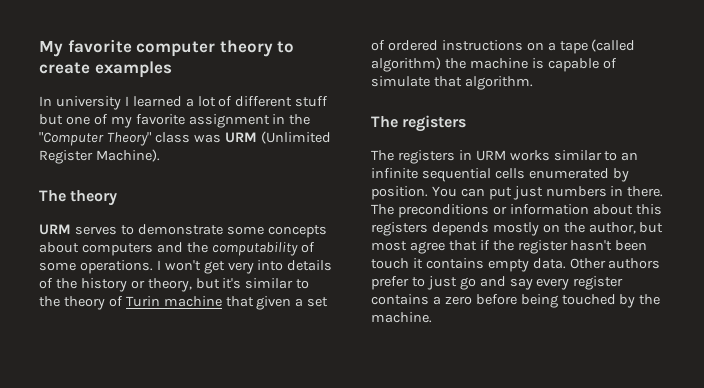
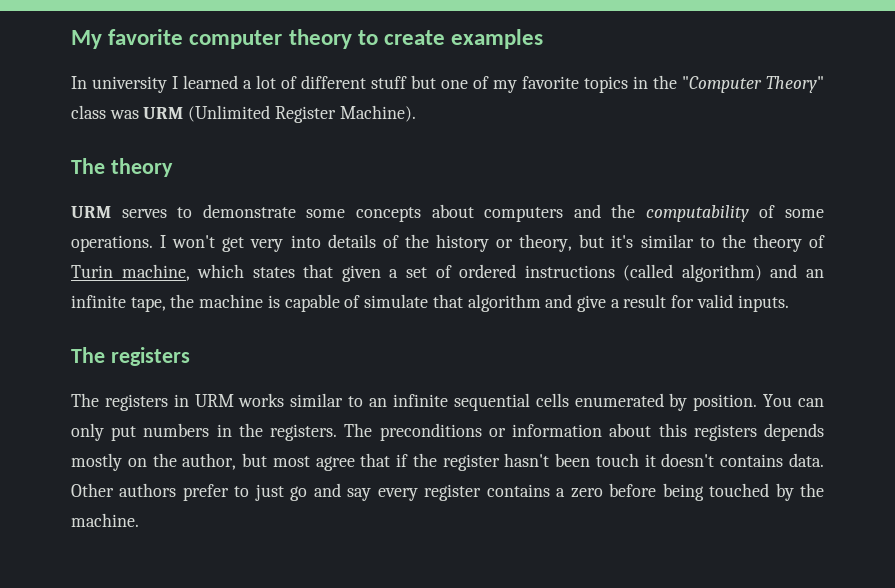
- In university I learned a lot of different stuff but one of my favorite assignment in the "Computer Theory" class was URM (Unlimited Register Machine).
+ In university I learned a lot of different stuff but one of my favorite topics in the "Computer Theory" class was URM (Unlimited Register Machine).
- I won't get very into details of the history or theory, but it's similar to the theory of Turin machine that given a set of ordered instructions on a tape (called algorithm) the machine is capable of simulate that algorithm.
+ I won't get very into details of the history or theory, but it's similar to the theory of Turin machine, which states that given a set of ordered instructions (called algorithm) and an infinite tape, the machine is capable of simulate that algorithm and give a result for valid inputs.
- You can put just numbers in there.
+ You can only put numbers in the registers.
- The preconditions or information about this registers depends mostly on the author, but most agree that if the register hasn't been touch it contains empty data.
+ The preconditions or information about this registers depends mostly on the author, but most agree that if the register hasn't been touch it doesn't contains data.

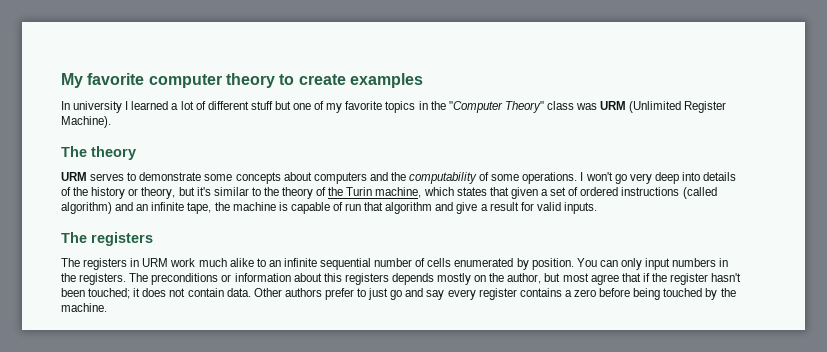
- I won't get very into details of the history or theory, but it's similar to the theory of Turin machine, which states that given a set of ordered instructions (called algorithm) and an infinite tape, the machine is capable of simulate that algorithm and give a result for valid inputs.
+ I won't go very deep into details of the history or theory, but it's similar to the theory of the Turin machine, which states that given a set of ordered instructions (called algorithm) and an infinite tape, the machine is capable of run that algorithm and give a result for valid inputs.
- The registers in URM works similar to an infinite sequential cells enumerated by position.
+ The registers in URM work much alike to an infinite sequential number of cells enumerated by position.
- You can only put numbers in the registers.
+ You can only input numbers in the registers.
- The preconditions or information about this registers depends mostly on the author, but most agree that if the register hasn't been touch it doesn't contains data.
+ The preconditions or information about this registers depends mostly on the author, but most agree that if the register hasn't been touched; it does not contain data.

